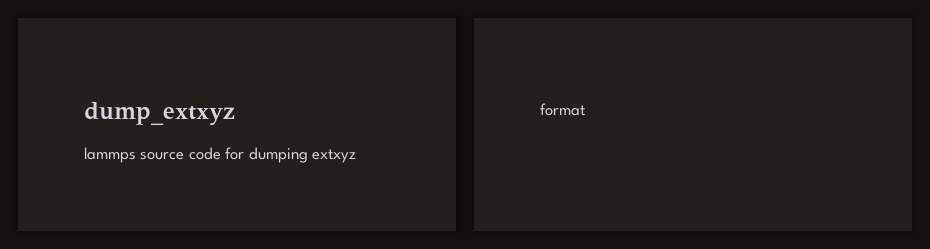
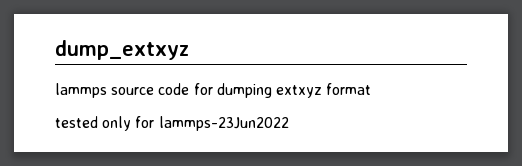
+ tested only for lammps-23Jun2022

